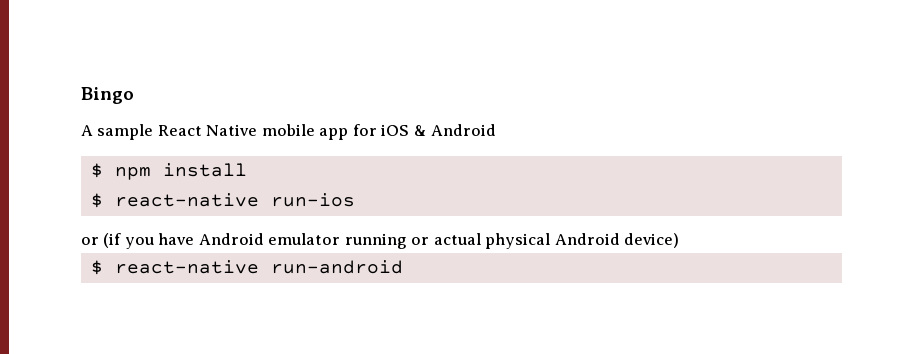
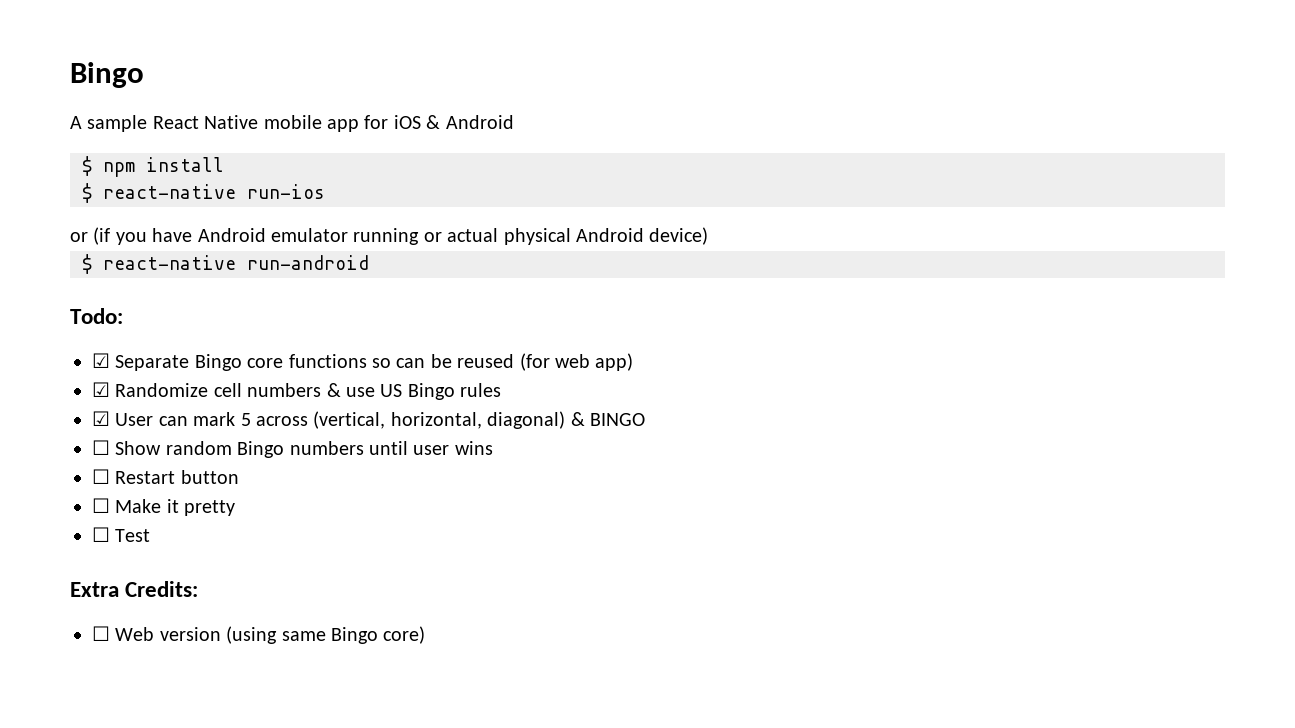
+ Todo:
+ ☑ Separate Bingo core functions so can be reused (for web app)
+ ☑ Randomize cell numbers & use US Bingo rules
+ ☑ User can mark 5 across (vertical, horizontal, diagonal) & BINGO
+ ☐ Show random Bingo numbers until user wins
+ ☐ Restart button
+ ☐ Make it pretty
+ ☐ Test
+ Extra Credits:
+ ☐ Web version (using same Bingo core)

